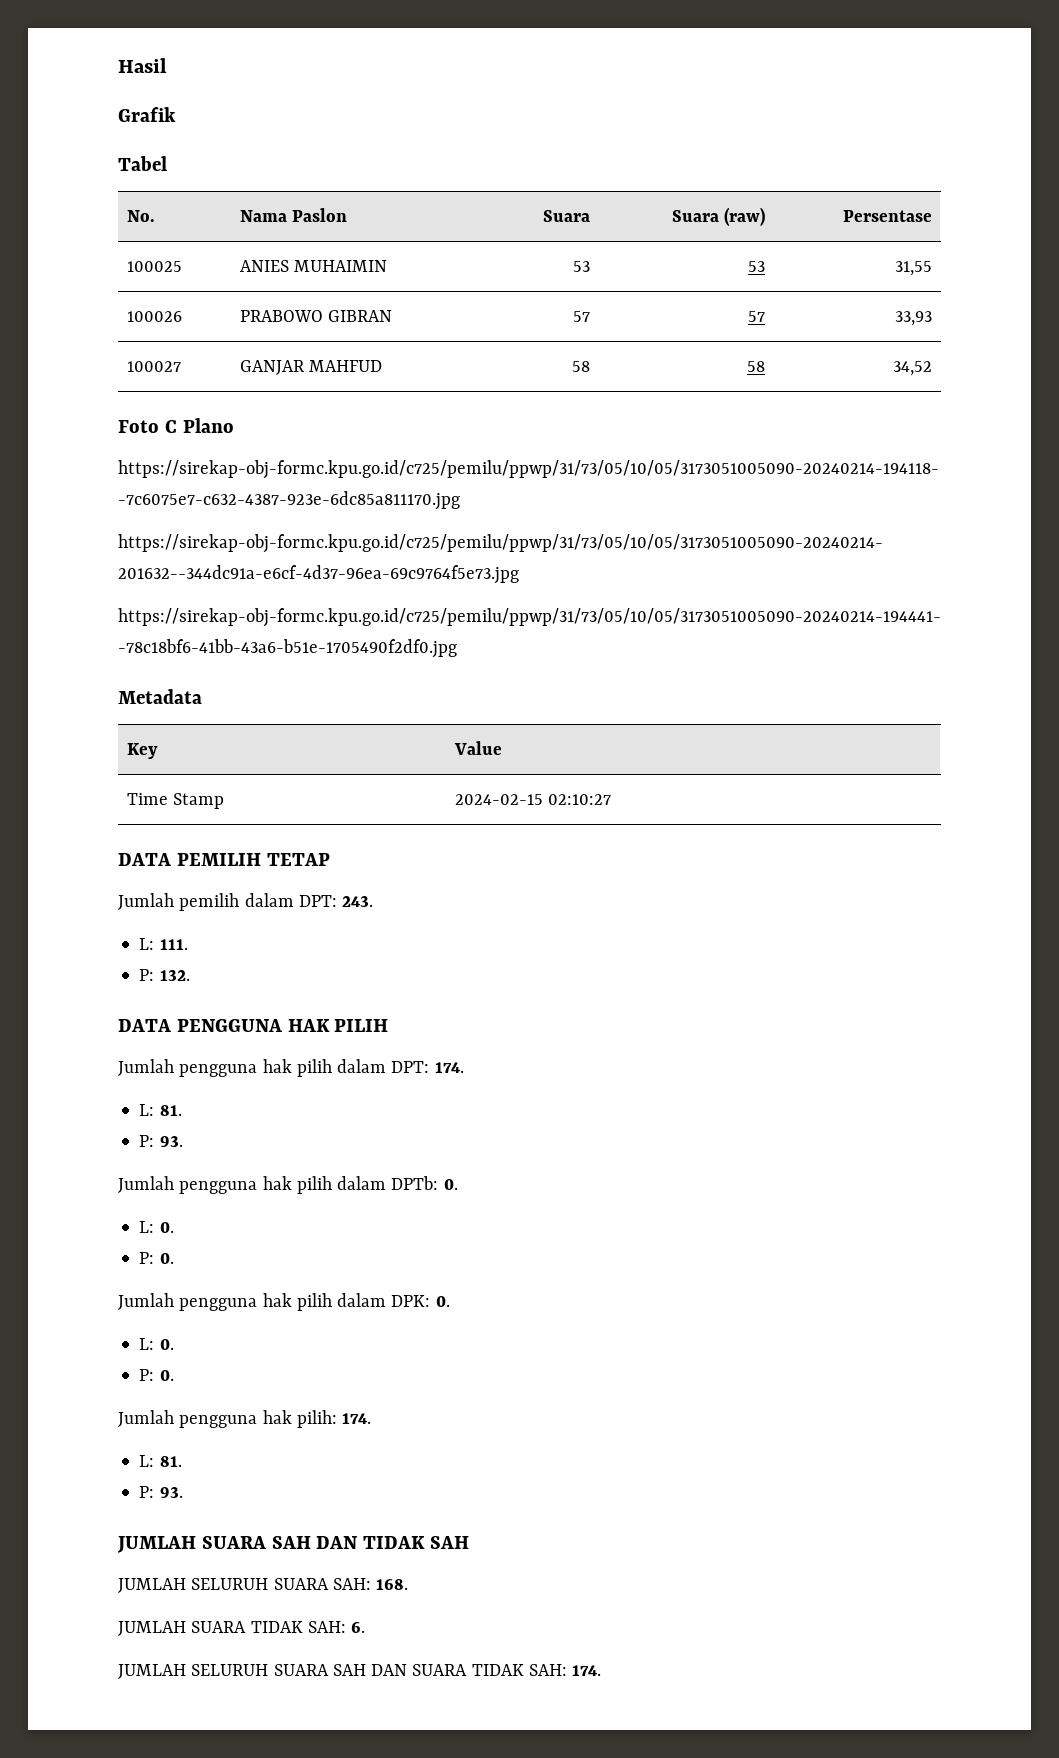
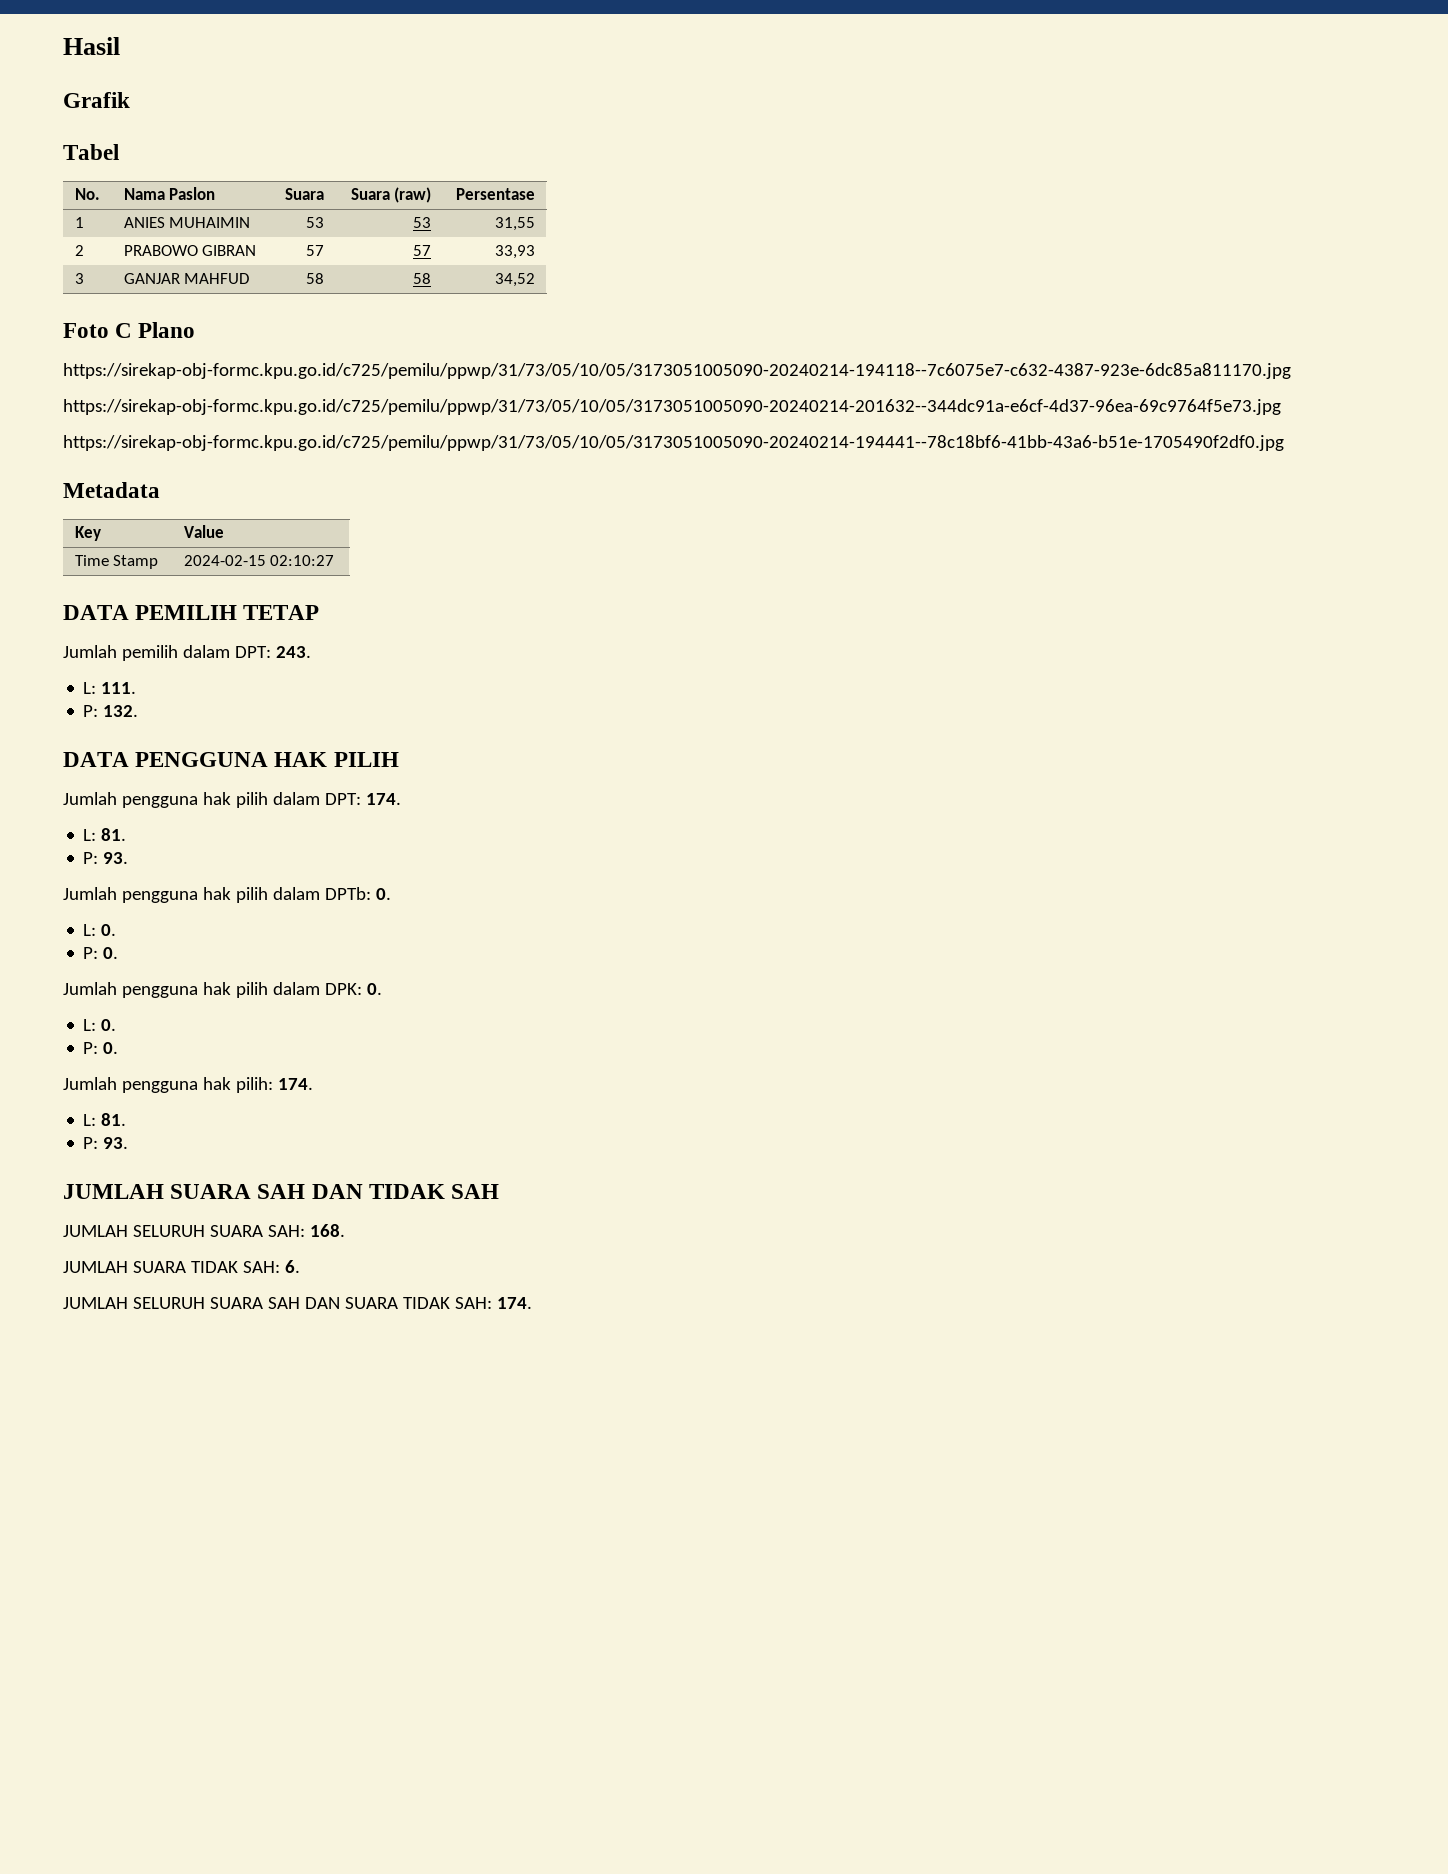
- 100025 | ANIES MUHAIMIN | 53 | 53 | 31,55
+ 1 | ANIES MUHAIMIN | 53 | 53 | 31,55
- 100026 | PRABOWO GIBRAN | 57 | 57 | 33,93
+ 2 | PRABOWO GIBRAN | 57 | 57 | 33,93
- 100027 | GANJAR MAHFUD | 58 | 58 | 34,52
+ 3 | GANJAR MAHFUD | 58 | 58 | 34,52

